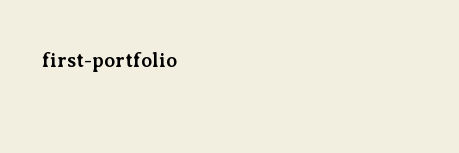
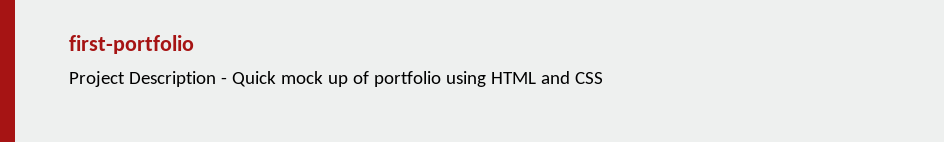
+ Project Description - Quick mock up of portfolio using HTML and CSS

